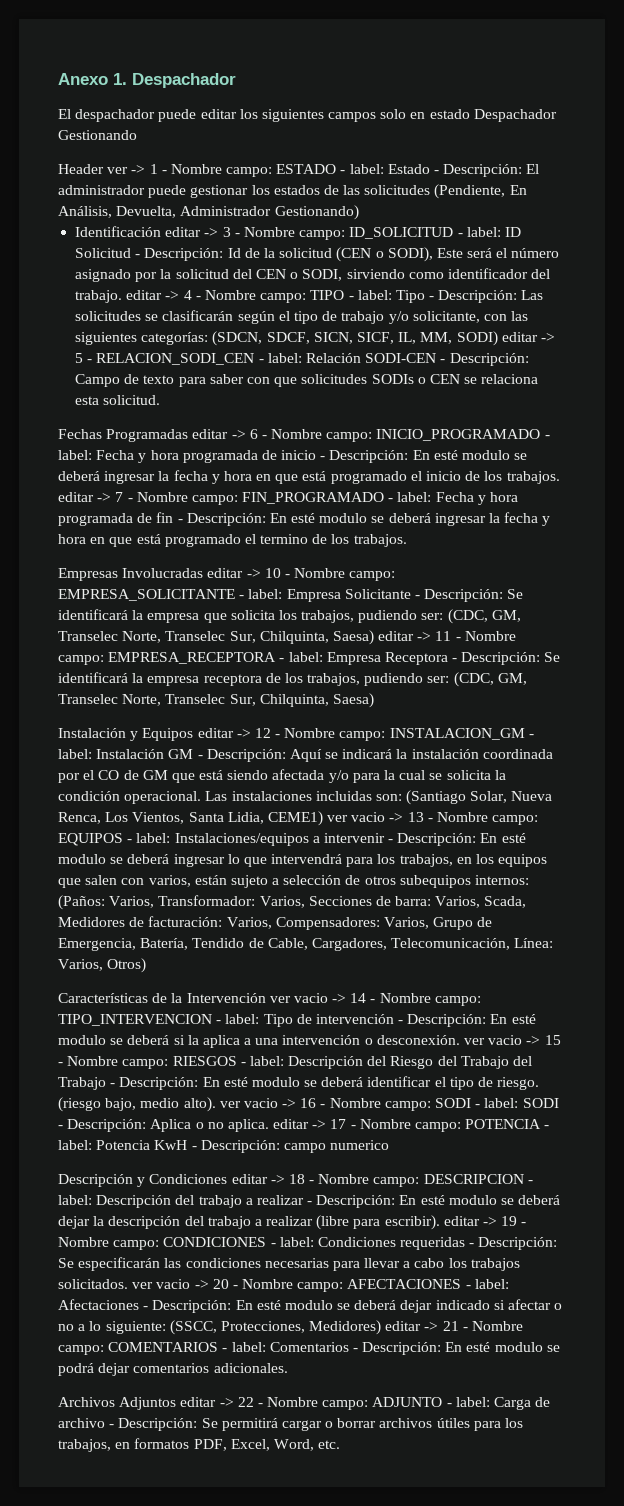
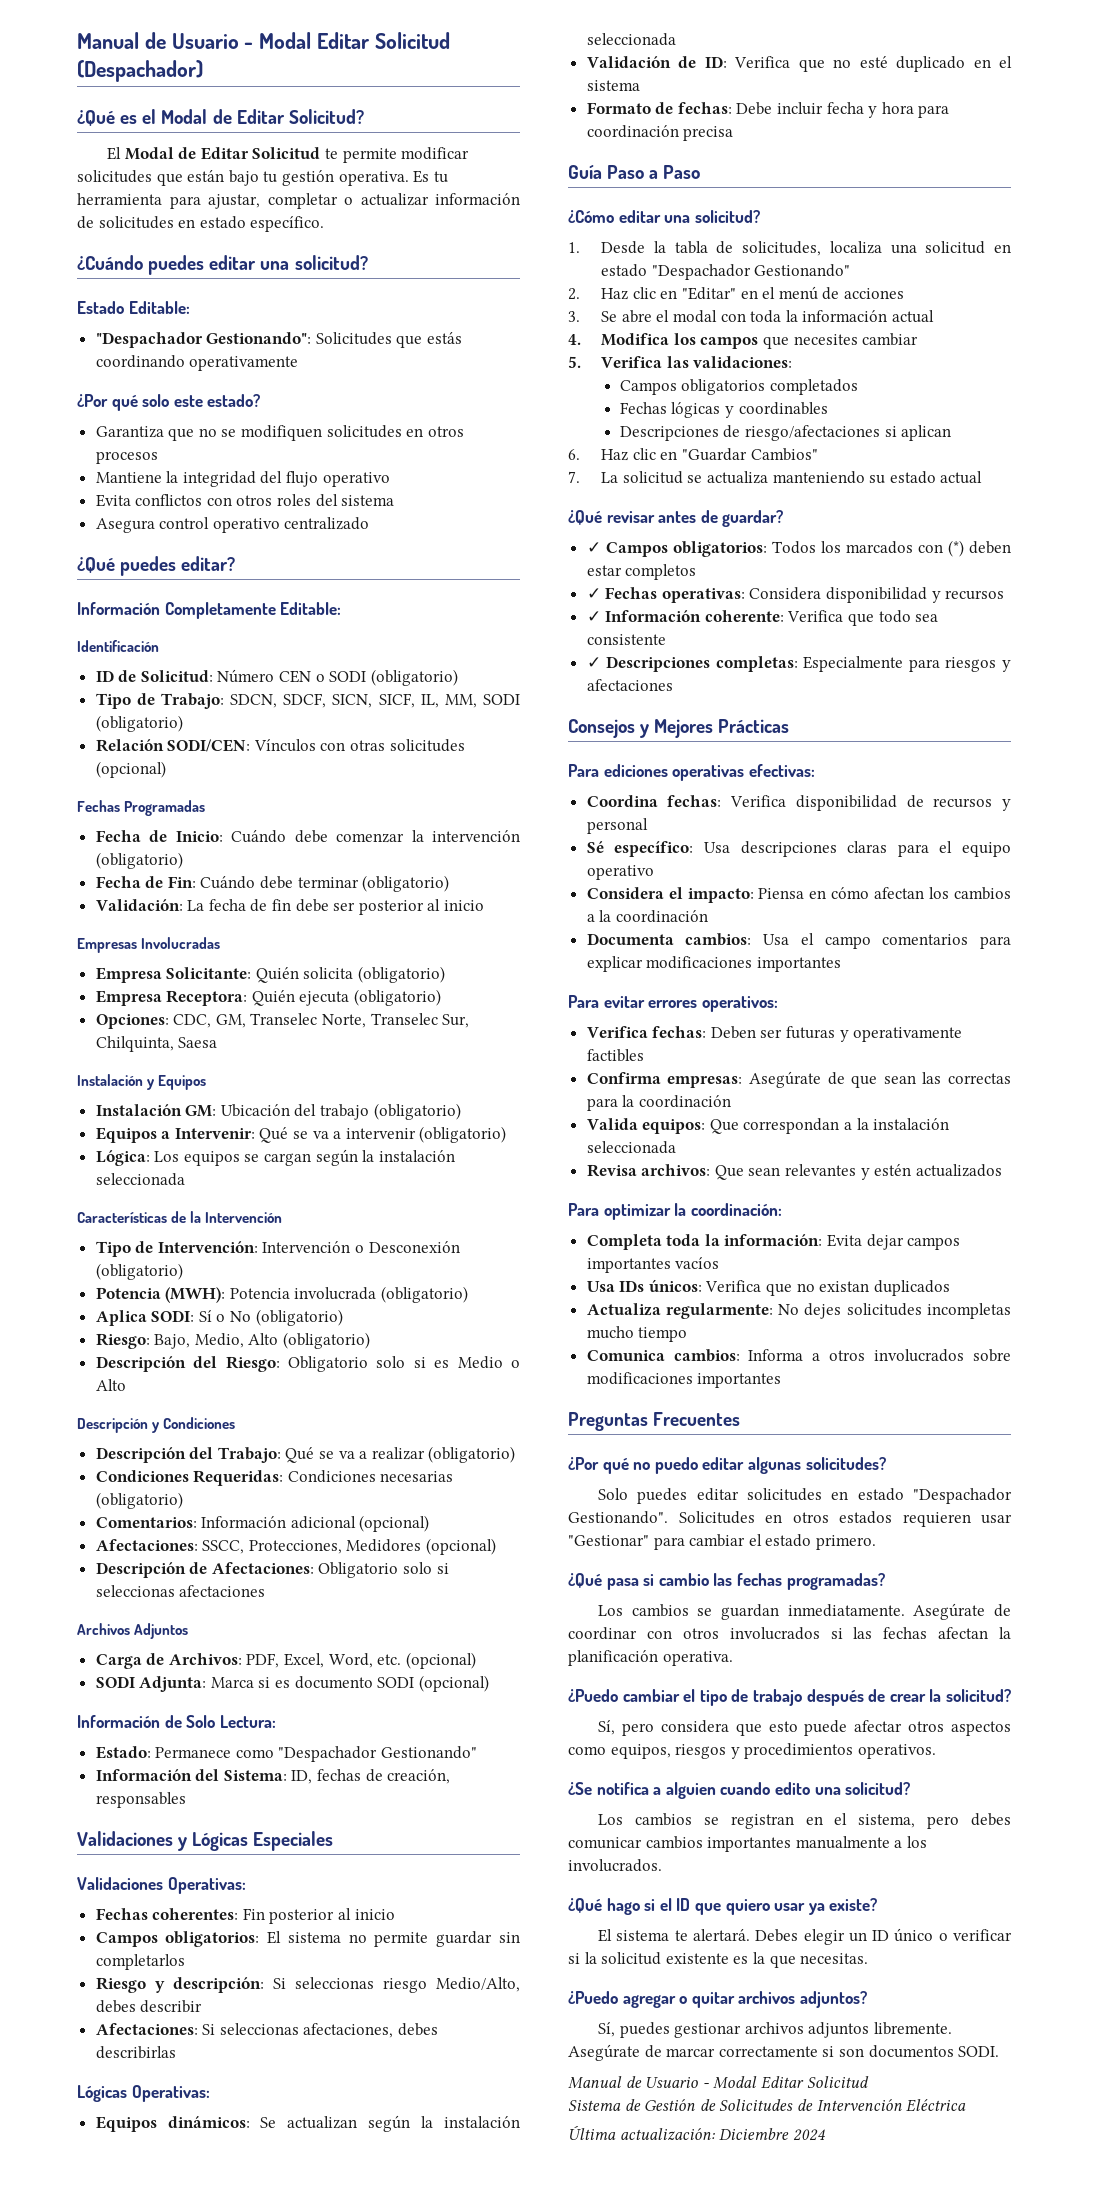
- Anexo 1. Despachador
- El despachador puede editar los siguientes campos solo en estado Despachador Gestionando
- Header ver -> 1 - Nombre campo: ESTADO - label: Estado - Descripción: El administrador puede gestionar los estados de las solicitudes (Pendiente, En Análisis, Devuelta, Administrador Gestionando)
- Identificación editar -> 3 - Nombre campo: ID_SOLICITUD - label: ID Solicitud - Descripción: Id de la solicitud (CEN o SODI), Este será el número asignado por la solicitud del CEN o SODI, sirviendo como identificador del trabajo. editar -> 4 - Nombre campo: TIPO - label: Tipo - Descripción: Las solicitudes se clasificarán según el tipo de trabajo y/o solicitante, con las siguientes categorías: (SDCN, SDCF, SICN, SICF, IL, MM, SODI) editar -> 5 - RELACION_SODI_CEN - label: Relación SODI-CEN - Descripción: Campo de texto para saber con que solicitudes SODIs o CEN se relaciona esta solicitud.
- Fechas Programadas editar -> 6 - Nombre campo: INICIO_PROGRAMADO - label: Fecha y hora programada de inicio - Descripción: En esté modulo se deberá ingresar la fecha y hora en que está programado el inicio de los trabajos. editar -> 7 - Nombre campo: FIN_PROGRAMADO - label: Fecha y hora programada de fin - Descripción: En esté modulo se deberá ingresar la fecha y hora en que está programado el termino de los trabajos.
- Empresas Involucradas editar -> 10 - Nombre campo: EMPRESA_SOLICITANTE - label: Empresa Solicitante - Descripción: Se identificará la empresa que solicita los trabajos, pudiendo ser: (CDC, GM, Transelec Norte, Transelec Sur, Chilquinta, Saesa) editar -> 11 - Nombre campo: EMPRESA_RECEPTORA - label: Empresa Receptora - Descripción: Se identificará la empresa receptora de los trabajos, pudiendo ser: (CDC, GM, Transelec Norte, Transelec Sur, Chilquinta, Saesa)
- Instalación y Equipos editar -> 12 - Nombre campo: INSTALACION_GM - label: Instalación GM - Descripción: Aquí se indicará la instalación coordinada por el CO de GM que está siendo afectada y/o para la cual se solicita la condición operacional. Las instalaciones incluidas son: (Santiago Solar, Nueva Renca, Los Vientos, Santa Lidia, CEME1) ver vacio -> 13 - Nombre campo: EQUIPOS - label: Instalaciones/equipos a intervenir - Descripción: En esté modulo se deberá ingresar lo que intervendrá para los trabajos, en los equipos que salen con varios, están sujeto a selección de otros subequipos internos: (Paños: Varios, Transformador: Varios, Secciones de barra: Varios, Scada, Medidores de facturación: Varios, Compensadores: Varios, Grupo de Emergencia, Batería, Tendido de Cable, Cargadores, Telecomunicación, Línea: Varios, Otros)
- Características de la Intervención ver vacio -> 14 - Nombre campo: TIPO_INTERVENCION - label: Tipo de intervención - Descripción: En esté modulo se deberá si la aplica a una intervención o desconexión. ver vacio -> 15 - Nombre campo: RIESGOS - label: Descripción del Riesgo del Trabajo del Trabajo - Descripción: En esté modulo se deberá identificar el tipo de riesgo. (riesgo bajo, medio alto). ver vacio -> 16 - Nombre campo: SODI - label: SODI - Descripción: Aplica o no aplica. editar -> 17 - Nombre campo: POTENCIA - label: Potencia KwH - Descripción: campo numerico
- Descripción y Condiciones editar -> 18 - Nombre campo: DESCRIPCION - label: Descripción del trabajo a realizar - Descripción: En esté modulo se deberá dejar la descripción del trabajo a realizar (libre para escribir). editar -> 19 - Nombre campo: CONDICIONES - label: Condiciones requeridas - Descripción: Se especificarán las condiciones necesarias para llevar a cabo los trabajos solicitados. ver vacio -> 20 - Nombre campo: AFECTACIONES - label: Afectaciones - Descripción: En esté modulo se deberá dejar indicado si afectar o no a lo siguiente: (SSCC, Protecciones, Medidores) editar -> 21 - Nombre campo: COMENTARIOS - label: Comentarios - Descripción: En esté modulo se podrá dejar comentarios adicionales.
- Archivos Adjuntos editar -> 22 - Nombre campo: ADJUNTO - label: Carga de archivo - Descripción: Se permitirá cargar o borrar archivos útiles para los trabajos, en formatos PDF, Excel, Word, etc.
+ Manual de Usuario - Modal Editar Solicitud (Despachador)
+ ¿Qué es el Modal de Editar Solicitud?
+ El Modal de Editar Solicitud te permite modificar solicitudes que están bajo tu gestión operativa. Es tu herramienta para ajustar, completar o actualizar información de solicitudes en estado específico.
+ ¿Cuándo puedes editar una solicitud?
+ Estado Editable:
+ "Despachador Gestionando": Solicitudes que estás coordinando operativamente
+ ¿Por qué solo este estado?
+ Garantiza que no se modifiquen solicitudes en otros procesos
+ Mantiene la integridad del flujo operativo
+ Evita conflictos con otros roles del sistema
+ Asegura control operativo centralizado
+ ¿Qué puedes editar?
+ Información Completamente Editable:
+ Identificación
+ ID de Solicitud: Número CEN o SODI (obligatorio)
+ Tipo de Trabajo: SDCN, SDCF, SICN, SICF, IL, MM, SODI (obligatorio)
+ Relación SODI/CEN: Vínculos con otras solicitudes (opcional)
+ Fechas Programadas
+ Fecha de Inicio: Cuándo debe comenzar la intervención (obligatorio)
+ Fecha de Fin: Cuándo debe terminar (obligatorio)
+ Validación: La fecha de fin debe ser posterior al inicio
+ Empresas Involucradas
+ Empresa Solicitante: Quién solicita (obligatorio)
+ Empresa Receptora: Quién ejecuta (obligatorio)
+ Opciones: CDC, GM, Transelec Norte, Transelec Sur, Chilquinta, Saesa
+ Instalación y Equipos
+ Instalación GM: Ubicación del trabajo (obligatorio)
+ Equipos a Intervenir: Qué se va a intervenir (obligatorio)
+ Lógica: Los equipos se cargan según la instalación seleccionada
+ Características de la Intervención
+ Tipo de Intervención: Intervención o Desconexión (obligatorio)
+ Potencia (MWH): Potencia involucrada (obligatorio)
+ Aplica SODI: Sí o No (obligatorio)
+ Riesgo: Bajo, Medio, Alto (obligatorio)
+ Descripción del Riesgo: Obligatorio solo si es Medio o Alto
+ Descripción y Condiciones
+ Descripción del Trabajo: Qué se va a realizar (obligatorio)
+ Condiciones Requeridas: Condiciones necesarias (obligatorio)
+ Comentarios: Información adicional (opcional)
+ Afectaciones: SSCC, Protecciones, Medidores (opcional)
+ Descripción de Afectaciones: Obligatorio solo si seleccionas afectaciones
+ Archivos Adjuntos
+ Carga de Archivos: PDF, Excel, Word, etc. (opcional)
+ SODI Adjunta: Marca si es documento SODI (opcional)
+ Información de Solo Lectura:
+ Estado: Permanece como "Despachador Gestionando"
+ Información del Sistema: ID, fechas de creación, responsables
+ Validaciones y Lógicas Especiales
+ Validaciones Operativas:
+ Fechas coherentes: Fin posterior al inicio
+ Campos obligatorios: El sistema no permite guardar sin completarlos
+ Riesgo y descripción: Si seleccionas riesgo Medio/Alto, debes describir
+ Afectaciones: Si seleccionas afectaciones, debes describirlas
+ Lógicas Operativas:
+ Equipos dinámicos: Se actualizan según la instalación seleccionada
+ Validación de ID: Verifica que no esté duplicado en el sistema
+ Formato de fechas: Debe incluir fecha y hora para coordinación precisa
+ Guía Paso a Paso
+ ¿Cómo editar una solicitud?
+ 1. Desde la tabla de solicitudes, localiza una solicitud en estado "Despachador Gestionando"
+ 2. Haz clic en "Editar" en el menú de acciones
+ 3. Se abre el modal con toda la información actual
+ 4. Modifica los campos que necesites cambiar
+ 5. Verifica las validaciones:
+ Campos obligatorios completados
+ Fechas lógicas y coordinables
+ Descripciones de riesgo/afectaciones si aplican
+ 6. Haz clic en "Guardar Cambios"
+ 7. La solicitud se actualiza manteniendo su estado actual
+ ¿Qué revisar antes de guardar?
+ ✓ Campos obligatorios: Todos los marcados con (*) deben estar completos
+ ✓ Fechas operativas: Considera disponibilidad y recursos
+ ✓ Información coherente: Verifica que todo sea consistente
+ ✓ Descripciones completas: Especialmente para riesgos y afectaciones
+ Consejos y Mejores Prácticas
+ Para ediciones operativas efectivas:
+ Coordina fechas: Verifica disponibilidad de recursos y personal
+ Sé específico: Usa descripciones claras para el equipo operativo
+ Considera el impacto: Piensa en cómo afectan los cambios a la coordinación
+ Documenta cambios: Usa el campo comentarios para explicar modificaciones importantes
+ Para evitar errores operativos:
+ Verifica fechas: Deben ser futuras y operativamente factibles
+ Confirma empresas: Asegúrate de que sean las correctas para la coordinación
+ Valida equipos: Que correspondan a la instalación seleccionada
+ Revisa archivos: Que sean relevantes y estén actualizados
+ Para optimizar la coordinación:
+ Completa toda la información: Evita dejar campos importantes vacíos
+ Usa IDs únicos: Verifica que no existan duplicados
+ Actualiza regularmente: No dejes solicitudes incompletas mucho tiempo
+ Comunica cambios: Informa a otros involucrados sobre modificaciones importantes
+ Preguntas Frecuentes
+ ¿Por qué no puedo editar algunas solicitudes?
+ Solo puedes editar solicitudes en estado "Despachador Gestionando". Solicitudes en otros estados requieren usar "Gestionar" para cambiar el estado primero.
+ ¿Qué pasa si cambio las fechas programadas?
+ Los cambios se guardan inmediatamente. Asegúrate de coordinar con otros involucrados si las fechas afectan la planificación operativa.
+ ¿Puedo cambiar el tipo de trabajo después de crear la solicitud?
+ Sí, pero considera que esto puede afectar otros aspectos como equipos, riesgos y procedimientos operativos.
+ ¿Se notifica a alguien cuando edito una solicitud?
+ Los cambios se registran en el sistema, pero debes comunicar cambios importantes manualmente a los involucrados.
+ ¿Qué hago si el ID que quiero usar ya existe?
+ El sistema te alertará. Debes elegir un ID único o verificar si la solicitud existente es la que necesitas.
+ ¿Puedo agregar o quitar archivos adjuntos?
+ Sí, puedes gestionar archivos adjuntos libremente. Asegúrate de marcar correctamente si son documentos SODI.
+ Manual de Usuario - Modal Editar Solicitud
+ Sistema de Gestión de Solicitudes de Intervención Eléctrica
+ Última actualización: Diciembre 2024

